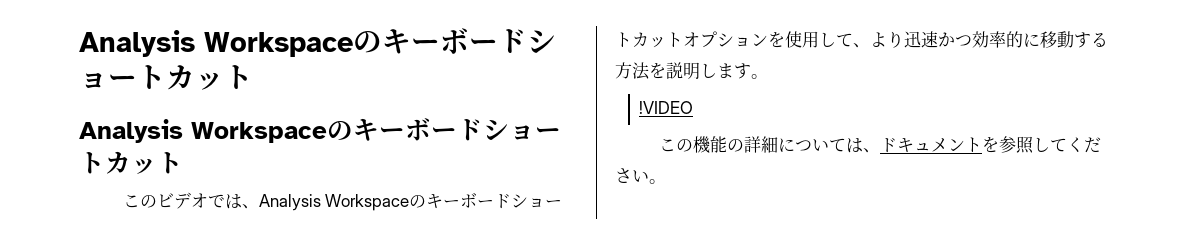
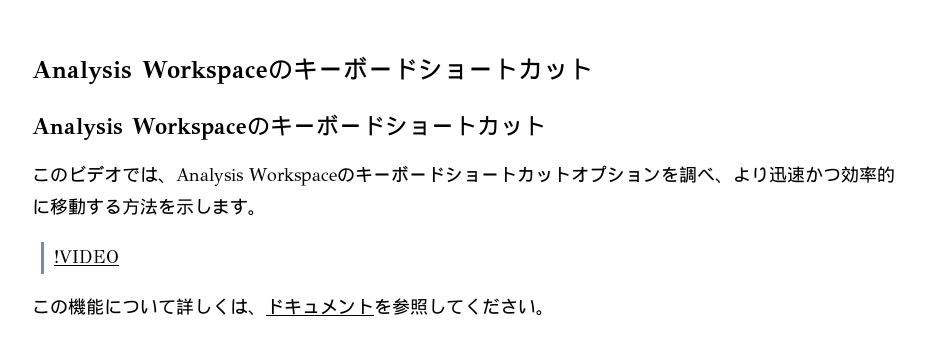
- このビデオでは、Analysis Workspaceのキーボードショートカットオプションを使用して、より迅速かつ効率的に移動する方法を説明します。
+ このビデオでは、Analysis Workspaceのキーボードショートカットオプションを調べ、より迅速かつ効率的に移動する方法を示します。
- この機能の詳細については、ドキュメントを参照してください。
+ この機能について詳しくは、ドキュメントを参照してください。

